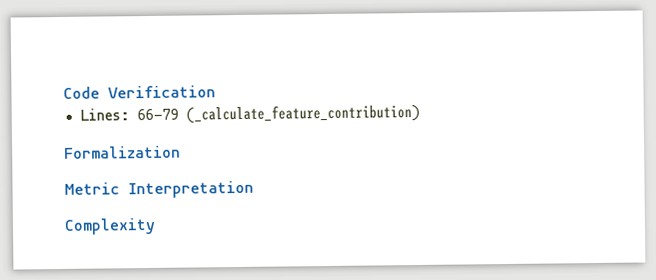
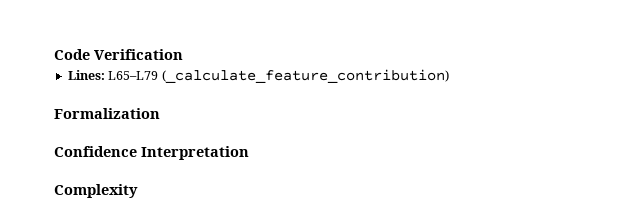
- Lines: 66-79 (_calculate_feature_contribution)
+ Lines: L65–L79 (_calculate_feature_contribution)
- Metric Interpretation
+ Confidence Interpretation

